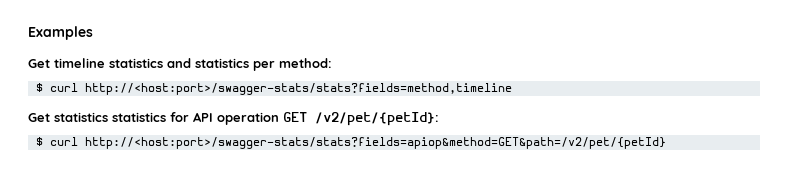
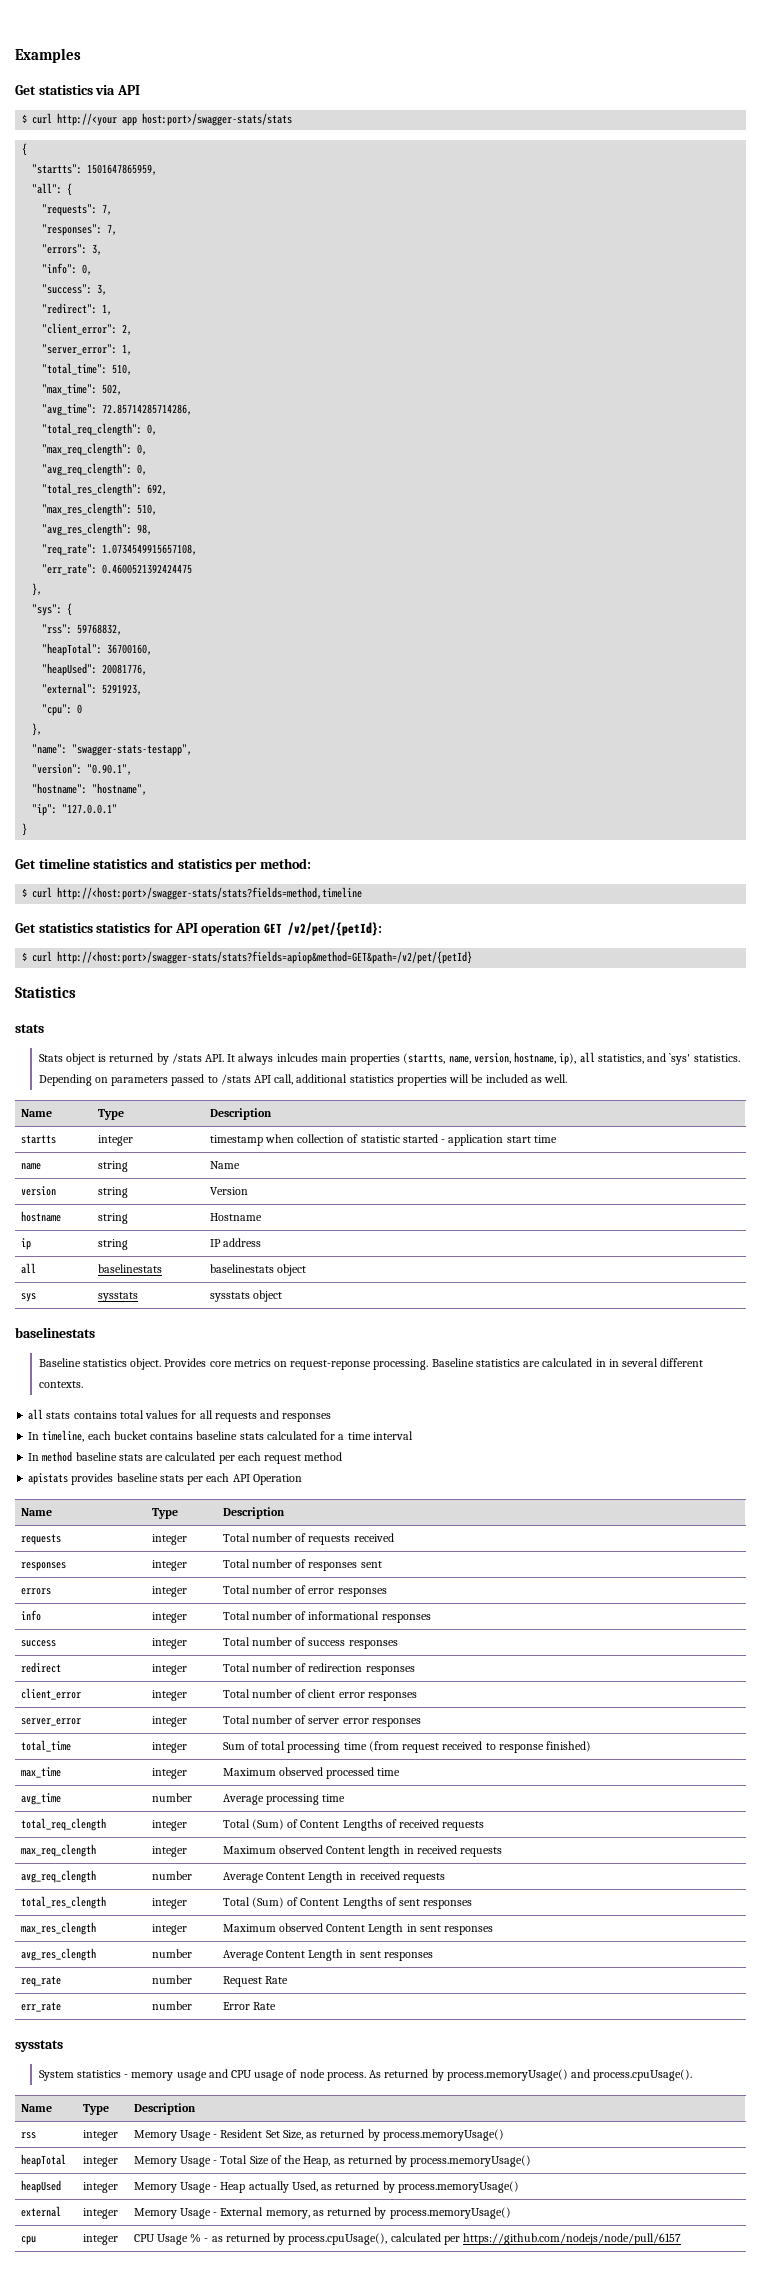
+ Get statistics via API
+ $ curl http://<your app host:port>/swagger-stats/stats
+ {
+ "startts": 1501647865959,
+ "all": {
+ "requests": 7,
+ "responses": 7,
+ "errors": 3,
+ "info": 0,
+ "success": 3,
+ "redirect": 1,
+ "client_error": 2,
+ "server_error": 1,
+ "total_time": 510,
+ "max_time": 502,
+ "avg_time": 72.85714285714286,
+ "total_req_clength": 0,
+ "max_req_clength": 0,
+ "avg_req_clength": 0,
+ "total_res_clength": 692,
+ "max_res_clength": 510,
+ "avg_res_clength": 98,
+ "req_rate": 1.0734549915657108,
+ "err_rate": 0.4600521392424475
+ },
+ "sys": {
+ "rss": 59768832,
+ "heapTotal": 36700160,
+ "heapUsed": 20081776,
+ "external": 5291923,
+ "cpu": 0
+ },
+ "name": "swagger-stats-testapp",
+ "version": "0.90.1",
+ "hostname": "hostname",
+ "ip": "127.0.0.1"
+ }
+ Statistics
+ stats
+ Stats object is returned by /stats API. It always inlcudes main properties (startts, name, version, hostname, ip), all statistics, and `sys' statistics. Depending on parameters passed to /stats API call, additional statistics properties will be included as well.
+ Name | Type | Description
+ startts | integer | timestamp when collection of statistic started - application start time
+ name | string | Name
+ version | string | Version
+ hostname | string | Hostname
+ ip | string | IP address
+ all | baselinestats | baselinestats object
+ sys | sysstats | sysstats object
+ baselinestats
+ Baseline statistics object. Provides core metrics on request-reponse processing. Baseline statistics are calculated in in several different contexts.
+ all stats contains total values for all requests and responses
+ In timeline, each bucket contains baseline stats calculated for a time interval
+ In method baseline stats are calculated per each request method
+ apistats provides baseline stats per each API Operation
+ Name | Type | Description
+ requests | integer | Total number of requests received
+ responses | integer | Total number of responses sent
+ errors | integer | Total number of error responses
+ info | integer | Total number of informational responses
+ success | integer | Total number of success responses
+ redirect | integer | Total number of redirection responses
+ client_error | integer | Total number of client error responses
+ server_error | integer | Total number of server error responses
+ total_time | integer | Sum of total processing time (from request received to response finished)
+ max_time | integer | Maximum observed processed time
+ avg_time | number | Average processing time
+ total_req_clength | integer | Total (Sum) of Content Lengths of received requests
+ max_req_clength | integer | Maximum observed Content length in received requests
+ avg_req_clength | number | Average Content Length in received requests
+ total_res_clength | integer | Total (Sum) of Content Lengths of sent responses
+ max_res_clength | integer | Maximum observed Content Length in sent responses
+ avg_res_clength | number | Average Content Length in sent responses
+ req_rate | number | Request Rate
+ err_rate | number | Error Rate
+ sysstats
+ System statistics - memory usage and CPU usage of node process. As returned by process.memoryUsage() and process.cpuUsage().
+ Name | Type | Description
+ rss | integer | Memory Usage - Resident Set Size, as returned by process.memoryUsage()
+ heapTotal | integer | Memory Usage - Total Size of the Heap, as returned by process.memoryUsage()
+ heapUsed | integer | Memory Usage - Heap actually Used, as returned by process.memoryUsage()
+ external | integer | Memory Usage - External memory, as returned by process.memoryUsage()
+ cpu | integer | CPU Usage % - as returned by process.cpuUsage(), calculated per https://github.com/nodejs/node/pull/6157

